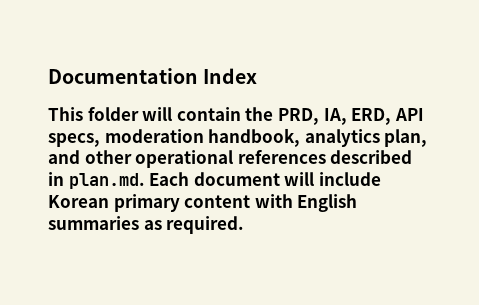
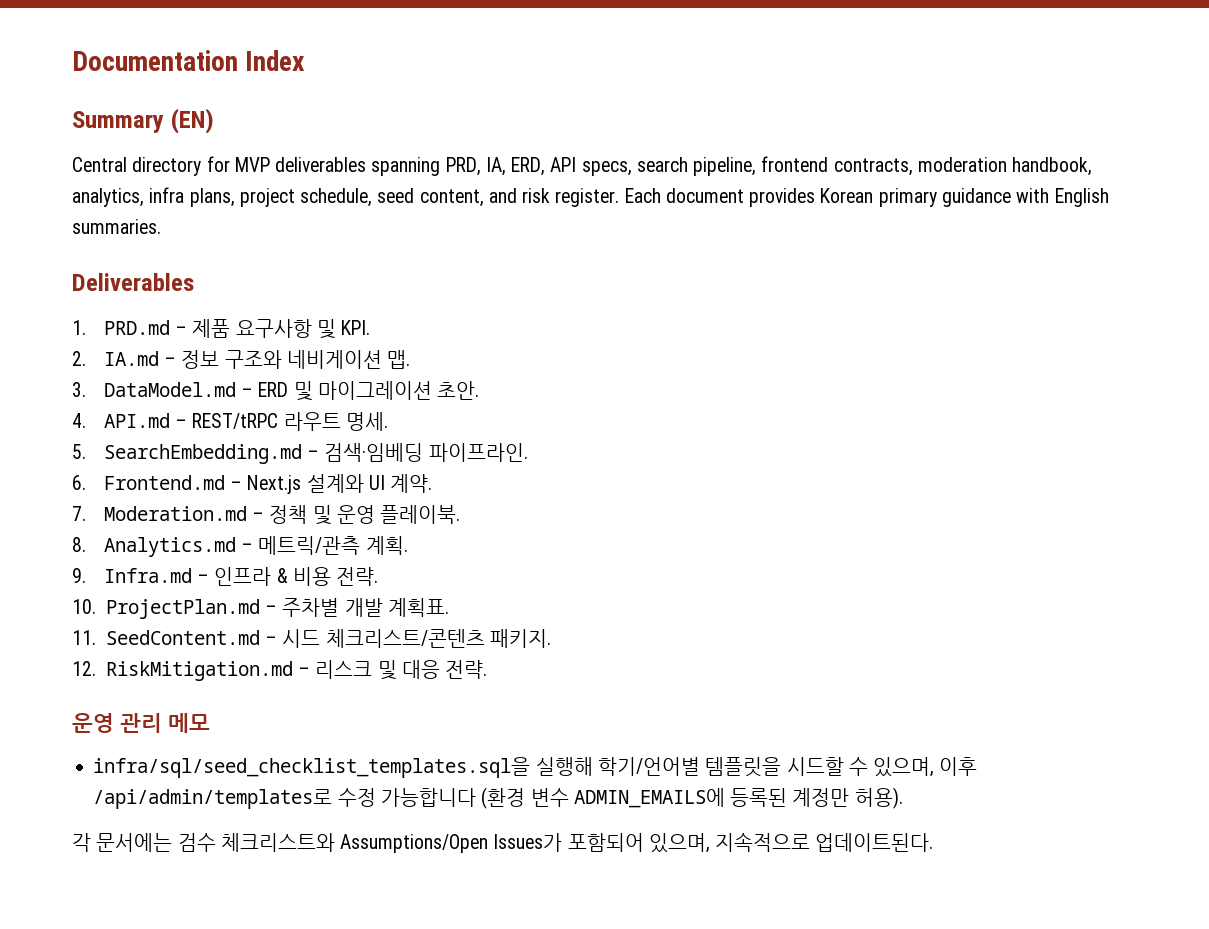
- This folder will contain the PRD, IA, ERD, API specs, moderation handbook, analytics plan, and other operational references described in plan.md. Each document will include Korean primary content with English summaries as required.
+ Summary (EN)
+ Central directory for MVP deliverables spanning PRD, IA, ERD, API specs, search pipeline, frontend contracts, moderation handbook, analytics, infra plans, project schedule, seed content, and risk register. Each document provides Korean primary guidance with English summaries.
+ Deliverables
+ 1. PRD.md – 제품 요구사항 및 KPI.
+ 2. IA.md – 정보 구조와 네비게이션 맵.
+ 3. DataModel.md – ERD 및 마이그레이션 초안.
+ 4. API.md – REST/tRPC 라우트 명세.
+ 5. SearchEmbedding.md – 검색·임베딩 파이프라인.
+ 6. Frontend.md – Next.js 설계와 UI 계약.
+ 7. Moderation.md – 정책 및 운영 플레이북.
+ 8. Analytics.md – 메트릭/관측 계획.
+ 9. Infra.md – 인프라 & 비용 전략.
+ 10. ProjectPlan.md – 주차별 개발 계획표.
+ 11. SeedContent.md – 시드 체크리스트/콘텐츠 패키지.
+ 12. RiskMitigation.md – 리스크 및 대응 전략.
+ 운영 관리 메모
+ infra/sql/seed_checklist_templates.sql을 실행해 학기/언어별 템플릿을 시드할 수 있으며, 이후 /api/admin/templates로 수정 가능합니다 (환경 변수 ADMIN_EMAILS에 등록된 계정만 허용).
+ 각 문서에는 검수 체크리스트와 Assumptions/Open Issues가 포함되어 있으며, 지속적으로 업데이트된다.

